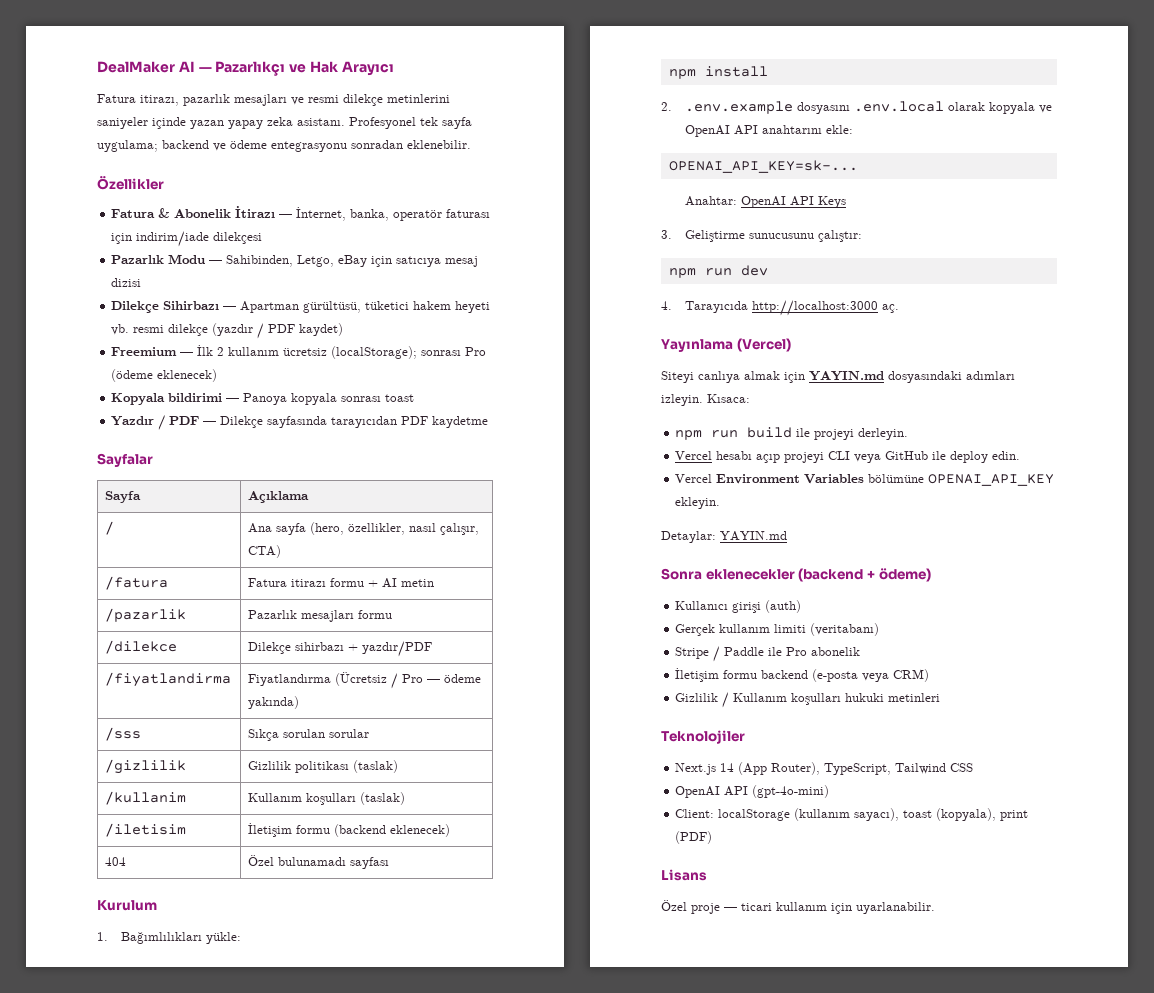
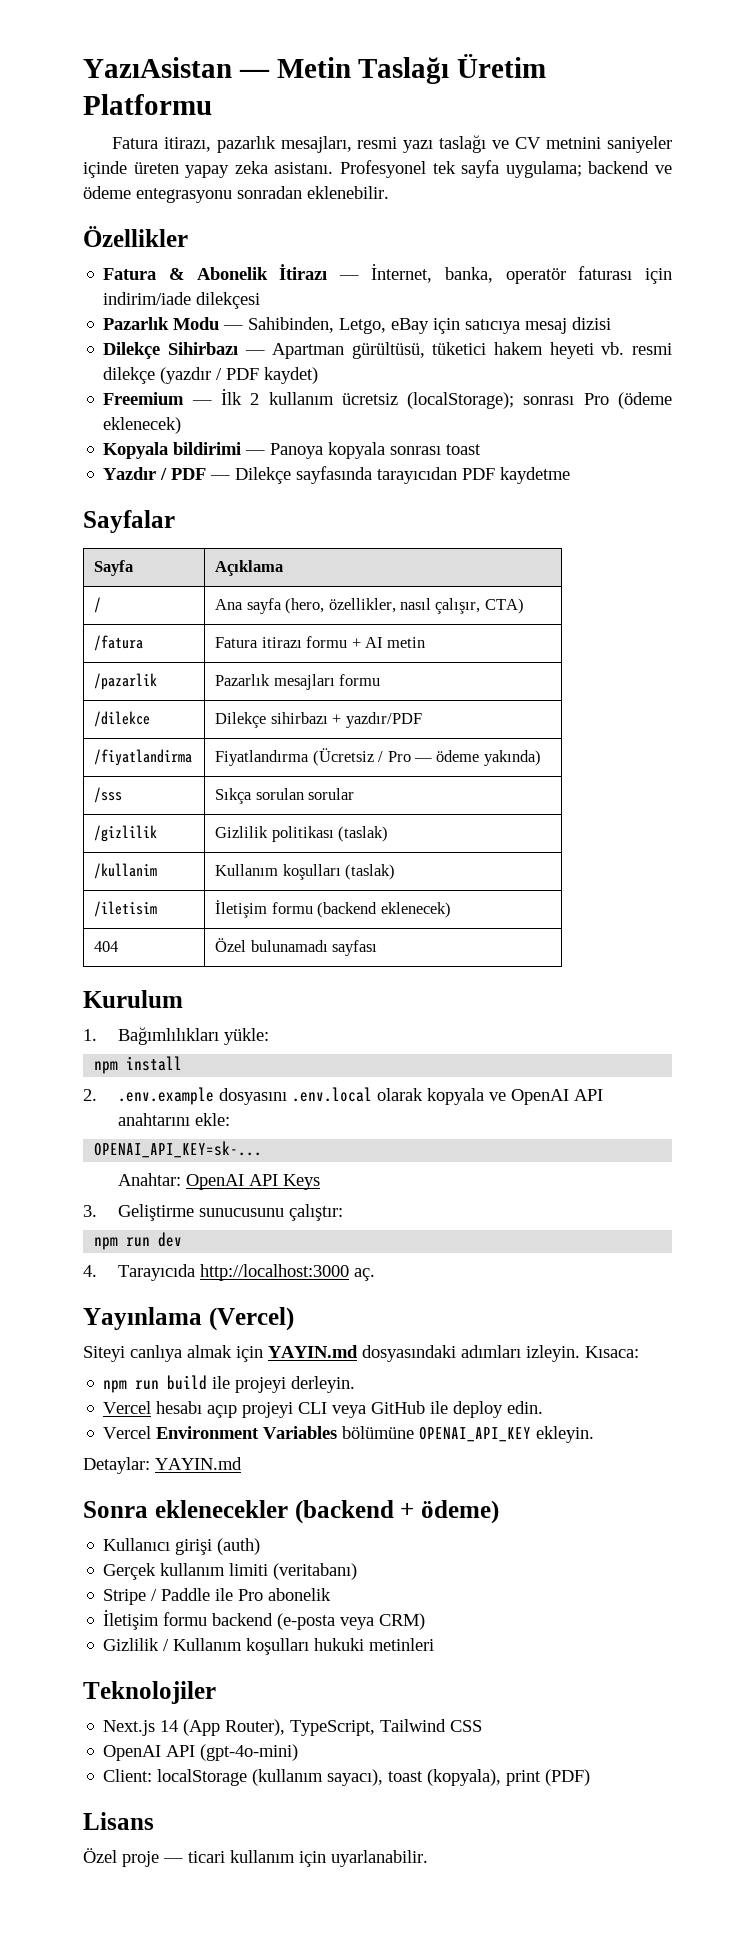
- DealMaker AI — Pazarlıkçı ve Hak Arayıcı
- Fatura itirazı, pazarlık mesajları ve resmi dilekçe metinlerini saniyeler içinde yazan yapay zeka asistanı.
+ YazıAsistan — Metin Taslağı Üretim Platformu
+ Fatura itirazı, pazarlık mesajları, resmi yazı taslağı ve CV metnini saniyeler içinde üreten yapay zeka asistanı.

